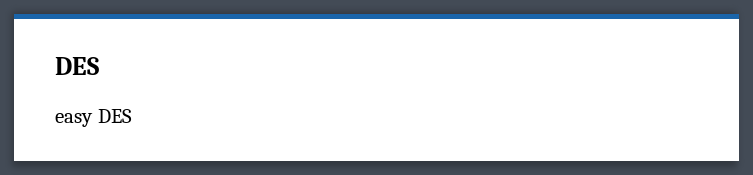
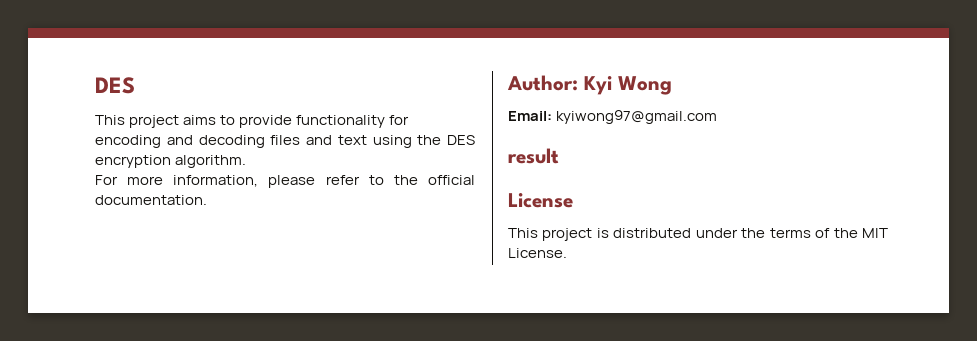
- easy DES
+ This project aims to provide functionality for encoding and decoding files and text using the DES encryption algorithm.
+ For more information, please refer to the official documentation.
+ Author: Kyi Wong
+ Email: kyiwong97@gmail.com
+ result
+ License
+ This project is distributed under the terms of the MIT License.

